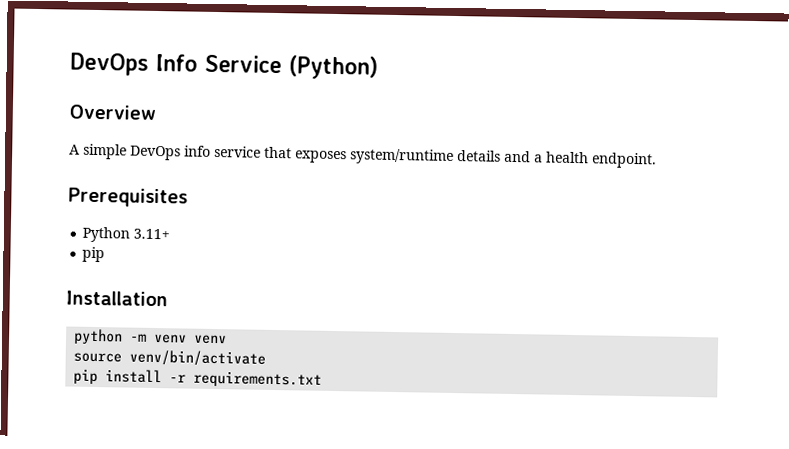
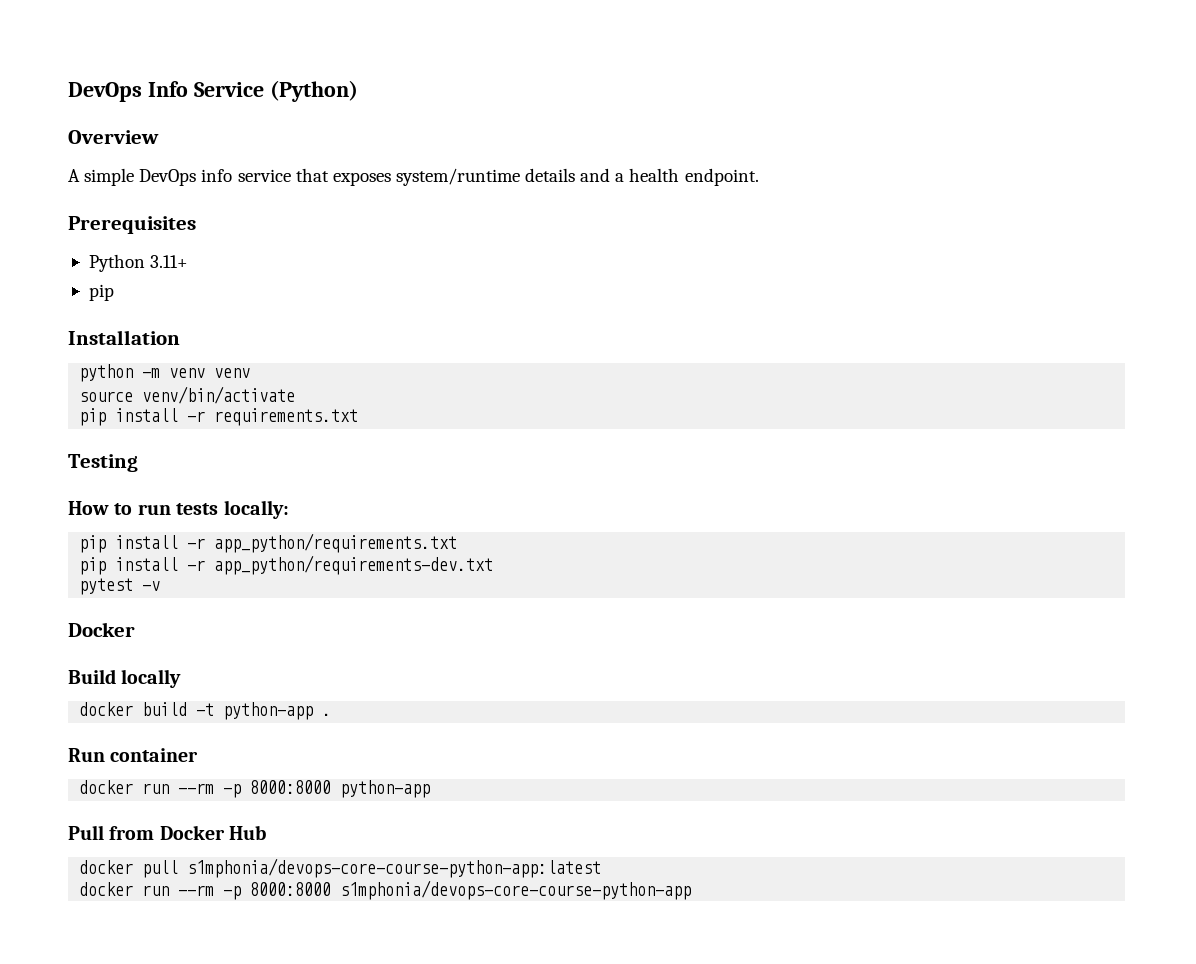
+ Testing
+ How to run tests locally:
+ pip install -r app_python/requirements.txt
+ pip install -r app_python/requirements-dev.txt
+ pytest -v
+ Docker
+ Build locally
+ docker build -t python-app .
+ Run container
+ docker run --rm -p 8000:8000 python-app
+ Pull from Docker Hub
+ docker pull s1mphonia/devops-core-course-python-app:latest
+ docker run --rm -p 8000:8000 s1mphonia/devops-core-course-python-app

